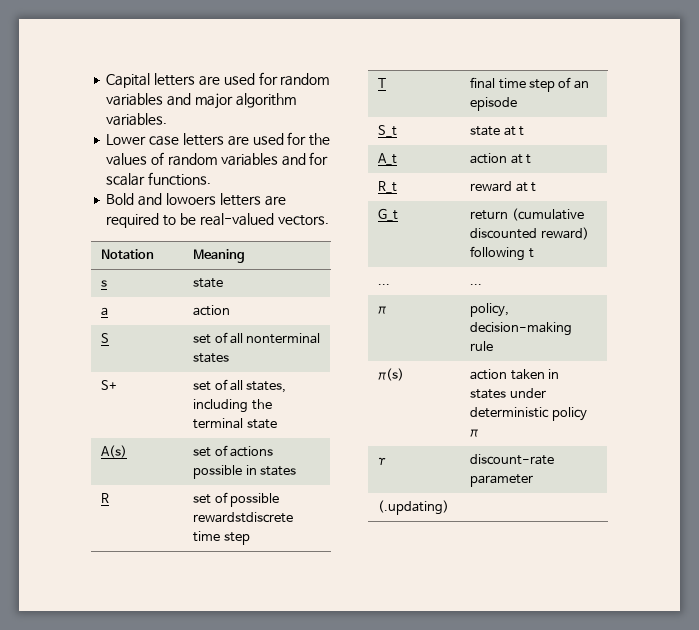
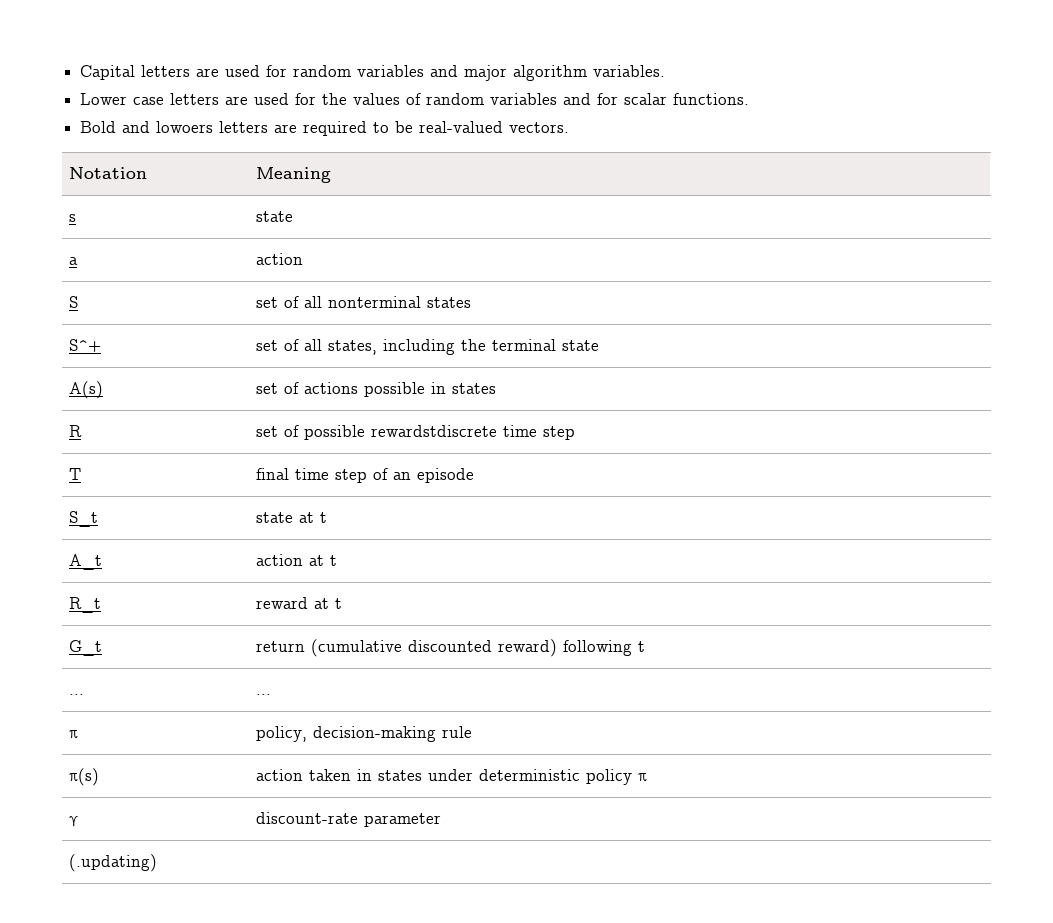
- S+ | set of all states, including the terminal state
+ S^+ | set of all states, including the terminal state

